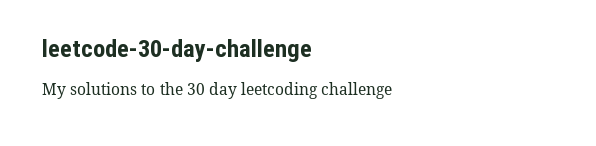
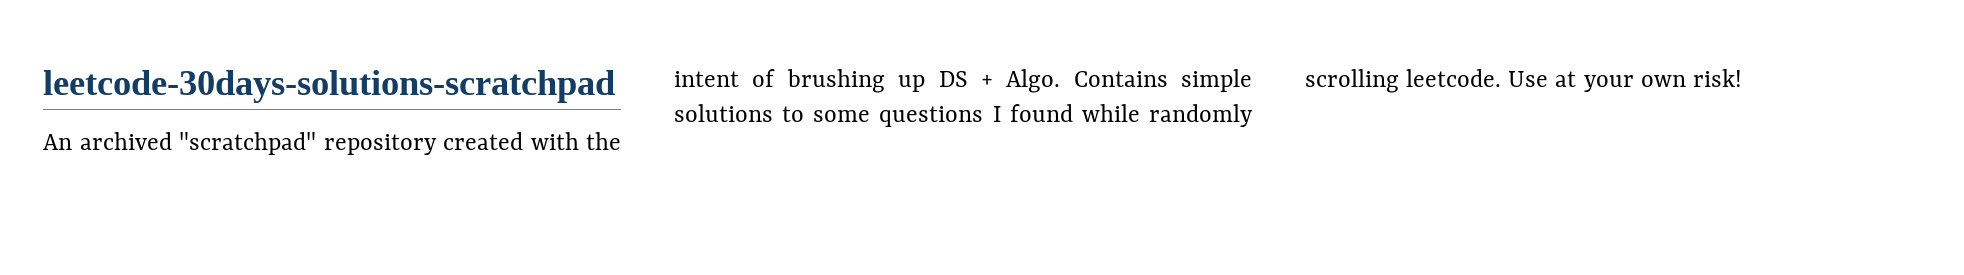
- leetcode-30-day-challenge
- My solutions to the 30 day leetcoding challenge
+ leetcode-30days-solutions-scratchpad
+ An archived "scratchpad" repository created with the intent of brushing up DS + Algo. Contains simple solutions to some questions I found while randomly scrolling leetcode. Use at your own risk!

